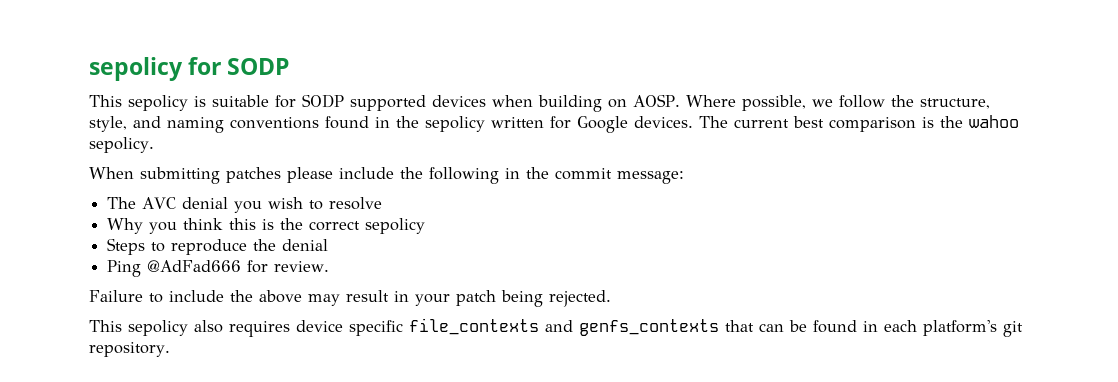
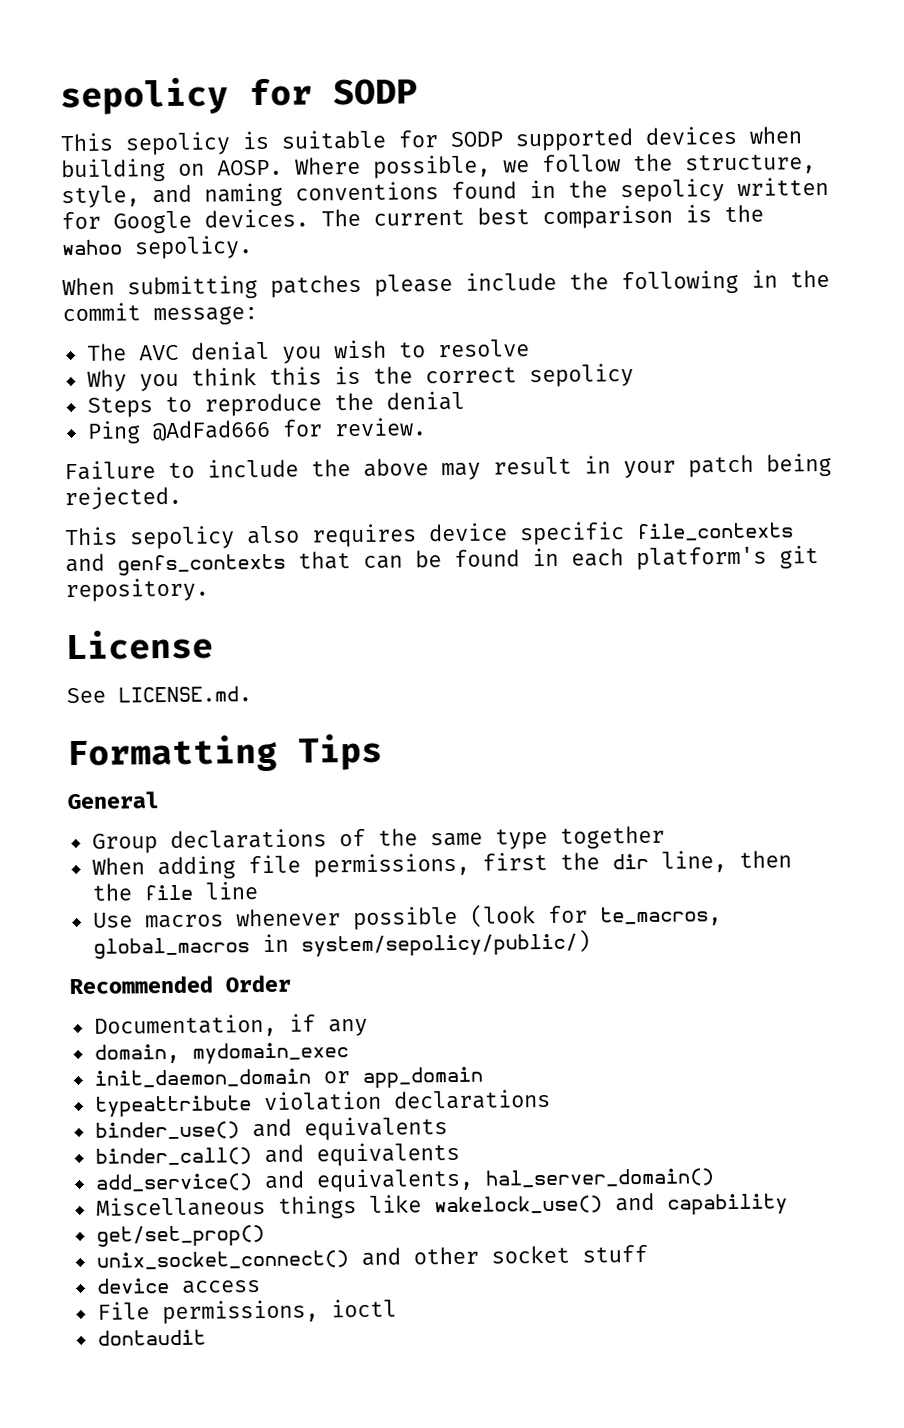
+ License
+ See LICENSE.md.
+ Formatting Tips
+ General
+ Group declarations of the same type together
+ When adding file permissions, first the dir line, then the file line
+ Use macros whenever possible (look for te_macros, global_macros in system/sepolicy/public/)
+ Recommended Order
+ Documentation, if any
+ domain, mydomain_exec
+ init_daemon_domain or app_domain
+ typeattribute violation declarations
+ binder_use() and equivalents
+ binder_call() and equivalents
+ add_service() and equivalents, hal_server_domain()
+ Miscellaneous things like wakelock_use() and capability
+ get/set_prop()
+ unix_socket_connect() and other socket stuff
+ device access
+ File permissions, ioctl
+ dontaudit

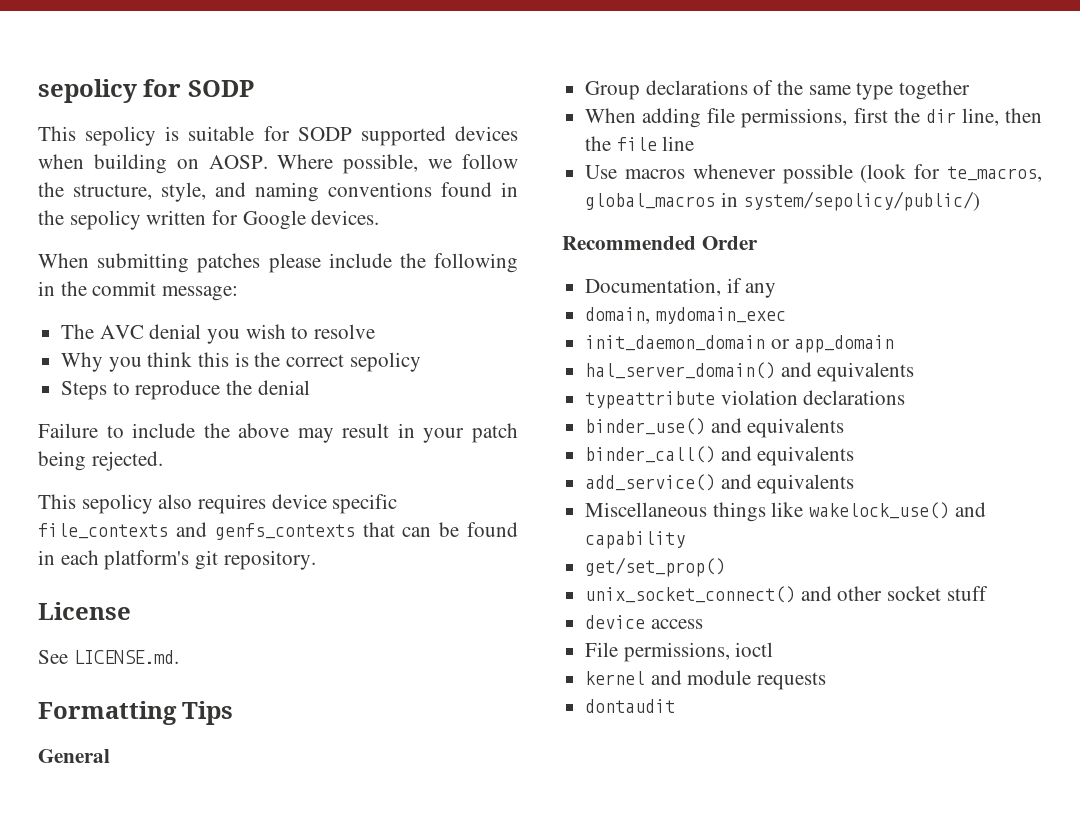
- The current best comparison is the wahoo sepolicy.
- Ping @AdFad666 for review.
+ hal_server_domain() and equivalents
- add_service() and equivalents, hal_server_domain()
+ add_service() and equivalents
+ kernel and module requests

